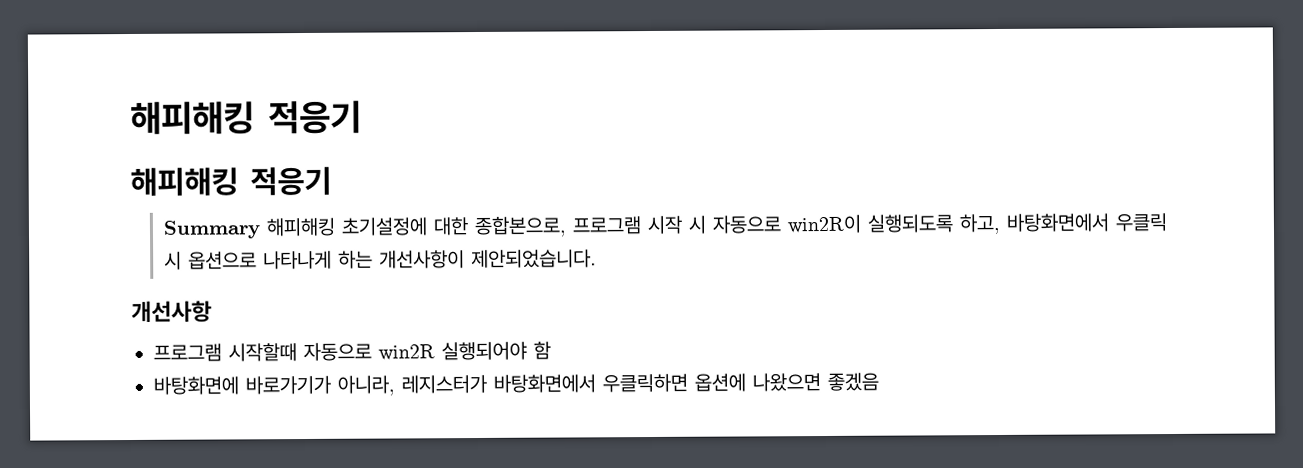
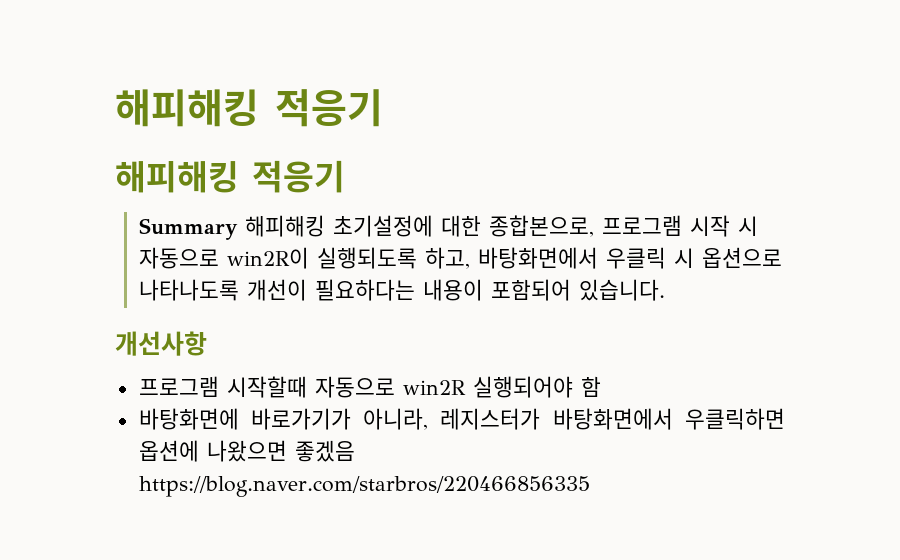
- Summary 해피해킹 초기설정에 대한 종합본으로, 프로그램 시작 시 자동으로 win2R이 실행되도록 하고, 바탕화면에서 우클릭 시 옵션으로 나타나게 하는 개선사항이 제안되었습니다.
+ Summary 해피해킹 초기설정에 대한 종합본으로, 프로그램 시작 시 자동으로 win2R이 실행되도록 하고, 바탕화면에서 우클릭 시 옵션으로 나타나도록 개선이 필요하다는 내용이 포함되어 있습니다.
- 바탕화면에 바로가기가 아니라, 레지스터가 바탕화면에서 우클릭하면 옵션에 나왔으면 좋겠음
+ 바탕화면에 바로가기가 아니라, 레지스터가 바탕화면에서 우클릭하면 옵션에 나왔으면 좋겠음 https://blog.naver.com/starbros/220466856335

